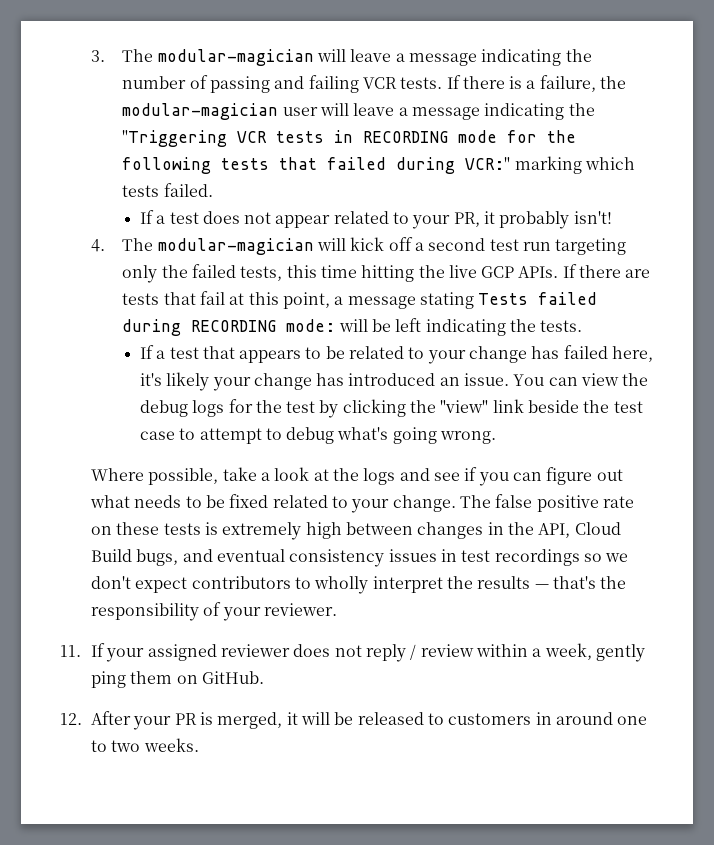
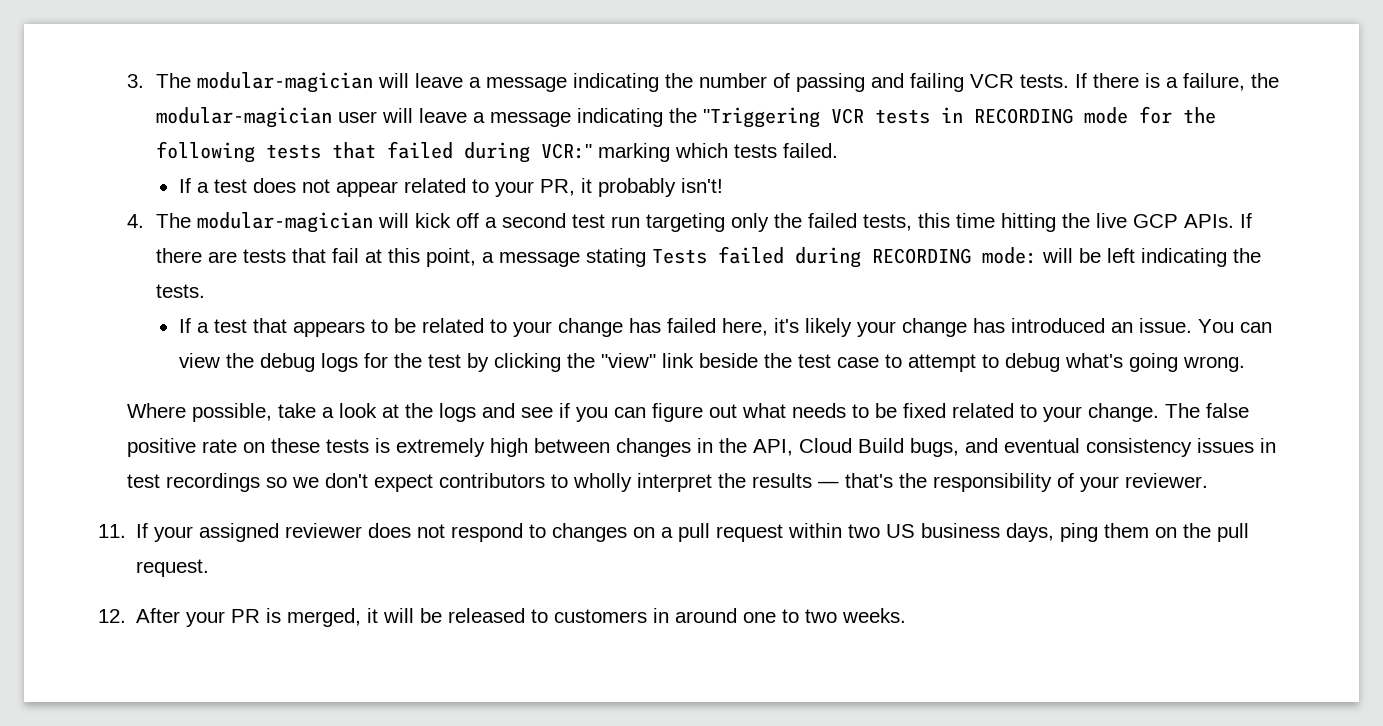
- 11. If your assigned reviewer does not reply / review within a week, gently ping them on GitHub.
+ 11. If your assigned reviewer does not respond to changes on a pull request within two US business days, ping them on the pull request.

